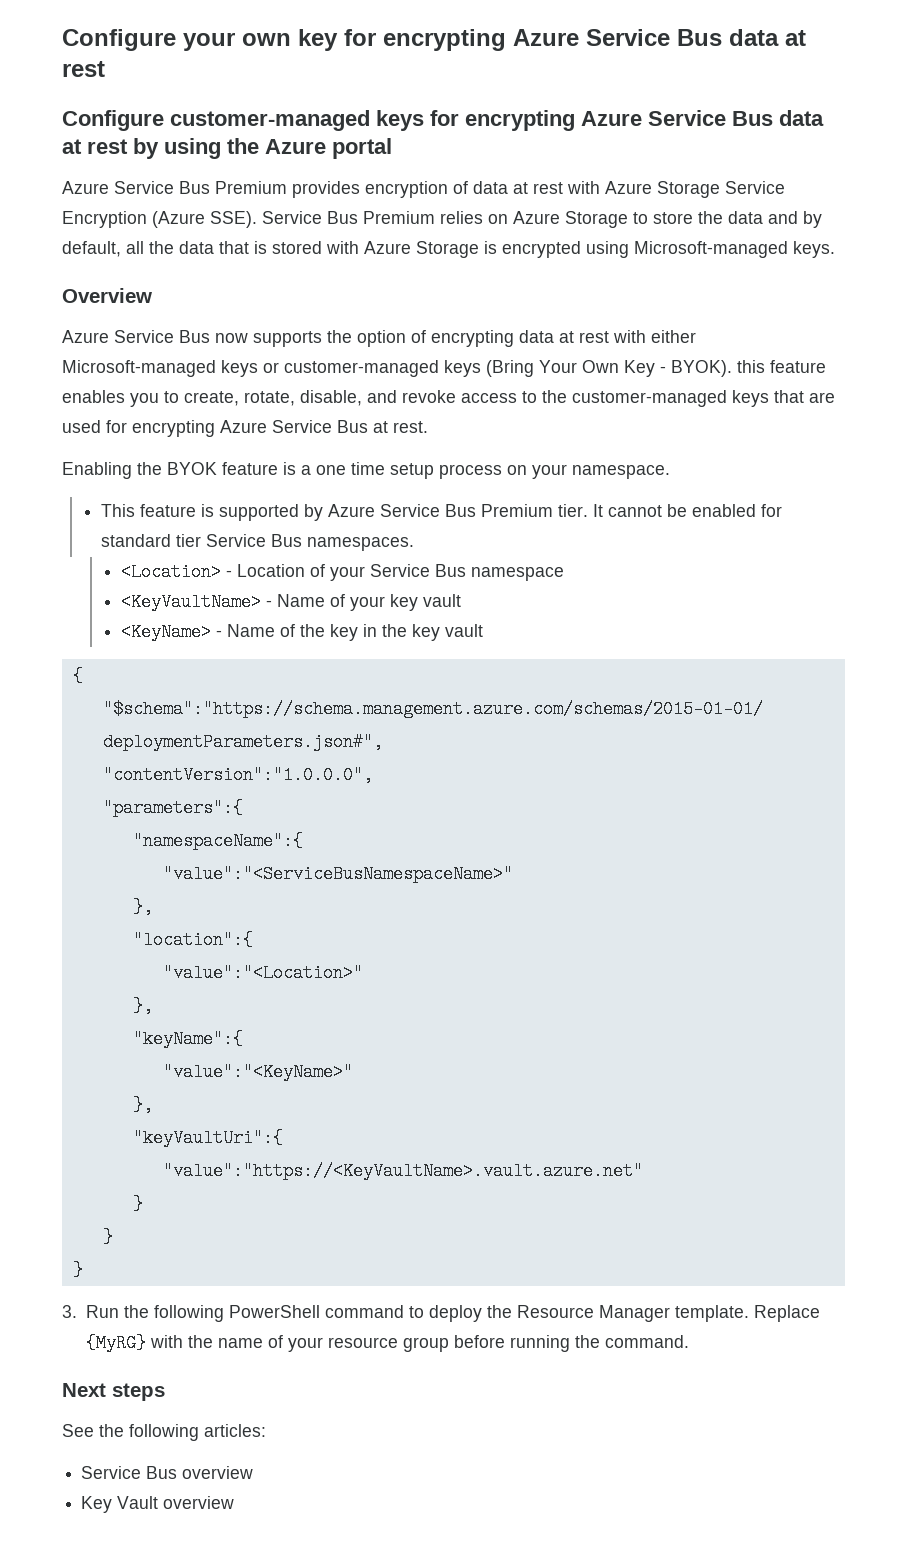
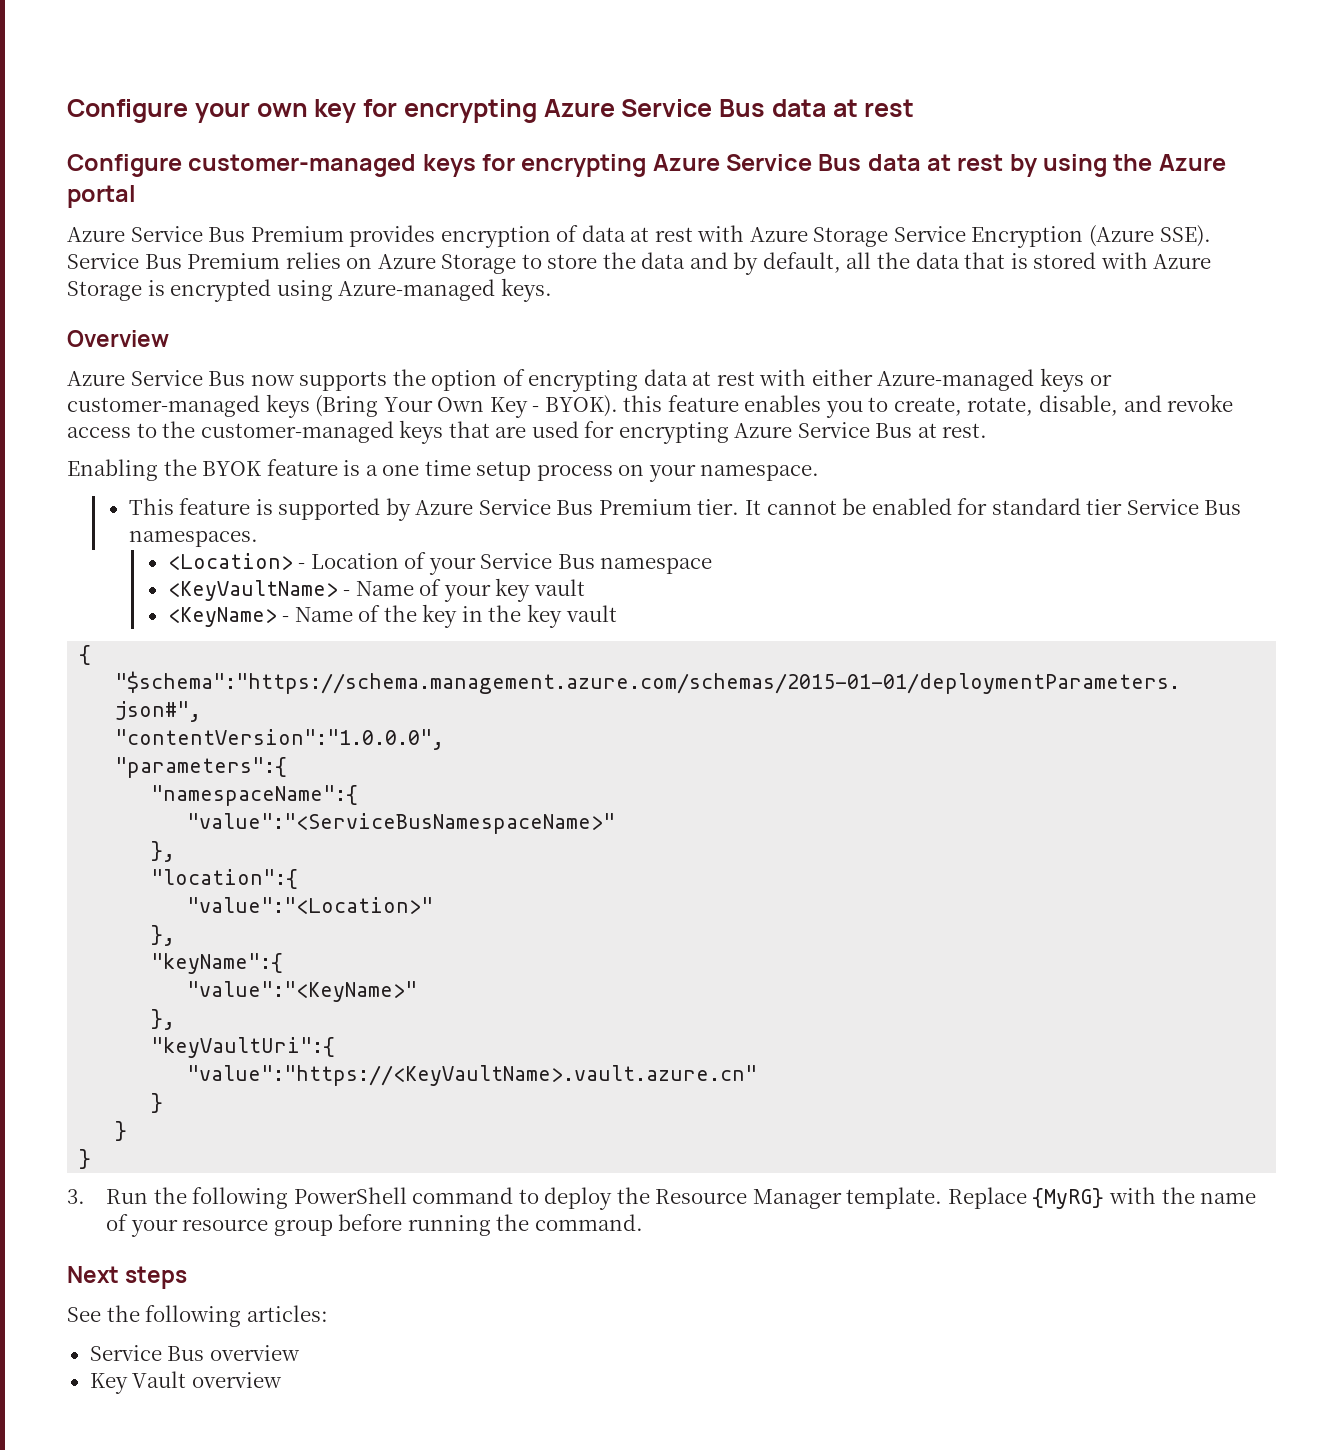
- Service Bus Premium relies on Azure Storage to store the data and by default, all the data that is stored with Azure Storage is encrypted using Microsoft-managed keys.
+ Service Bus Premium relies on Azure Storage to store the data and by default, all the data that is stored with Azure Storage is encrypted using Azure-managed keys.
- Azure Service Bus now supports the option of encrypting data at rest with either Microsoft-managed keys or customer-managed keys (Bring Your Own Key - BYOK). this feature enables you to create, rotate, disable, and revoke access to the customer-managed keys that are used for encrypting Azure Service Bus at rest.
+ Azure Service Bus now supports the option of encrypting data at rest with either Azure-managed keys or customer-managed keys (Bring Your Own Key - BYOK). this feature enables you to create, rotate, disable, and revoke access to the customer-managed keys that are used for encrypting Azure Service Bus at rest.
- "value":"https://<KeyVaultName>.vault.azure.net"
+ "value":"https://<KeyVaultName>.vault.azure.cn"

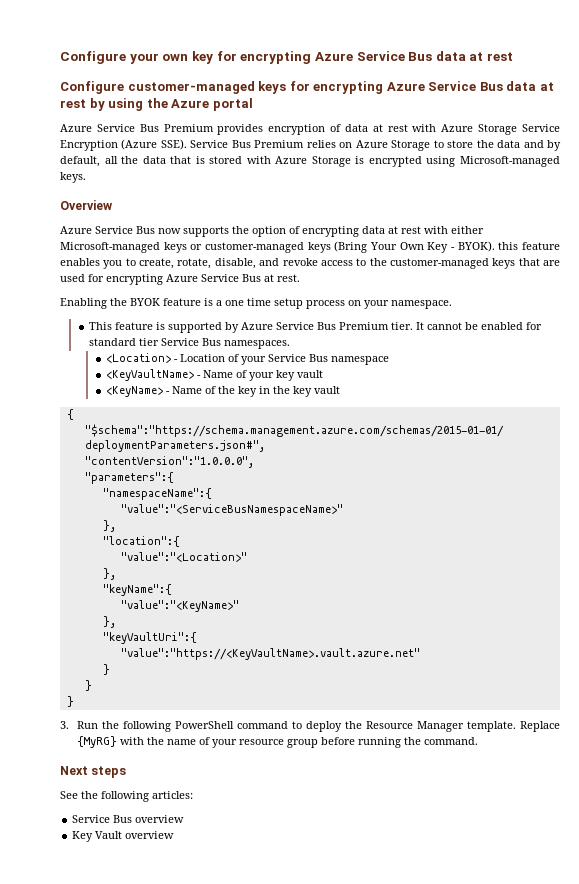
- Service Bus Premium relies on Azure Storage to store the data and by default, all the data that is stored with Azure Storage is encrypted using Azure-managed keys.
+ Service Bus Premium relies on Azure Storage to store the data and by default, all the data that is stored with Azure Storage is encrypted using Microsoft-managed keys.
- Azure Service Bus now supports the option of encrypting data at rest with either Azure-managed keys or customer-managed keys (Bring Your Own Key - BYOK). this feature enables you to create, rotate, disable, and revoke access to the customer-managed keys that are used for encrypting Azure Service Bus at rest.
+ Azure Service Bus now supports the option of encrypting data at rest with either Microsoft-managed keys or customer-managed keys (Bring Your Own Key - BYOK). this feature enables you to create, rotate, disable, and revoke access to the customer-managed keys that are used for encrypting Azure Service Bus at rest.
- "value":"https://<KeyVaultName>.vault.azure.cn"
+ "value":"https://<KeyVaultName>.vault.azure.net"

